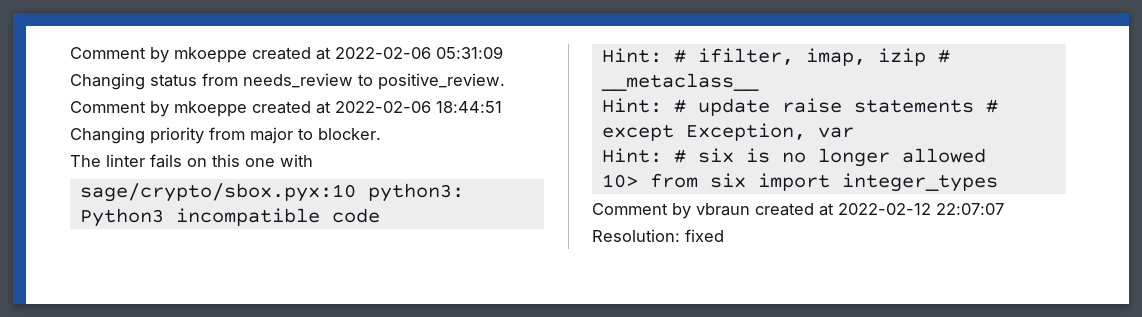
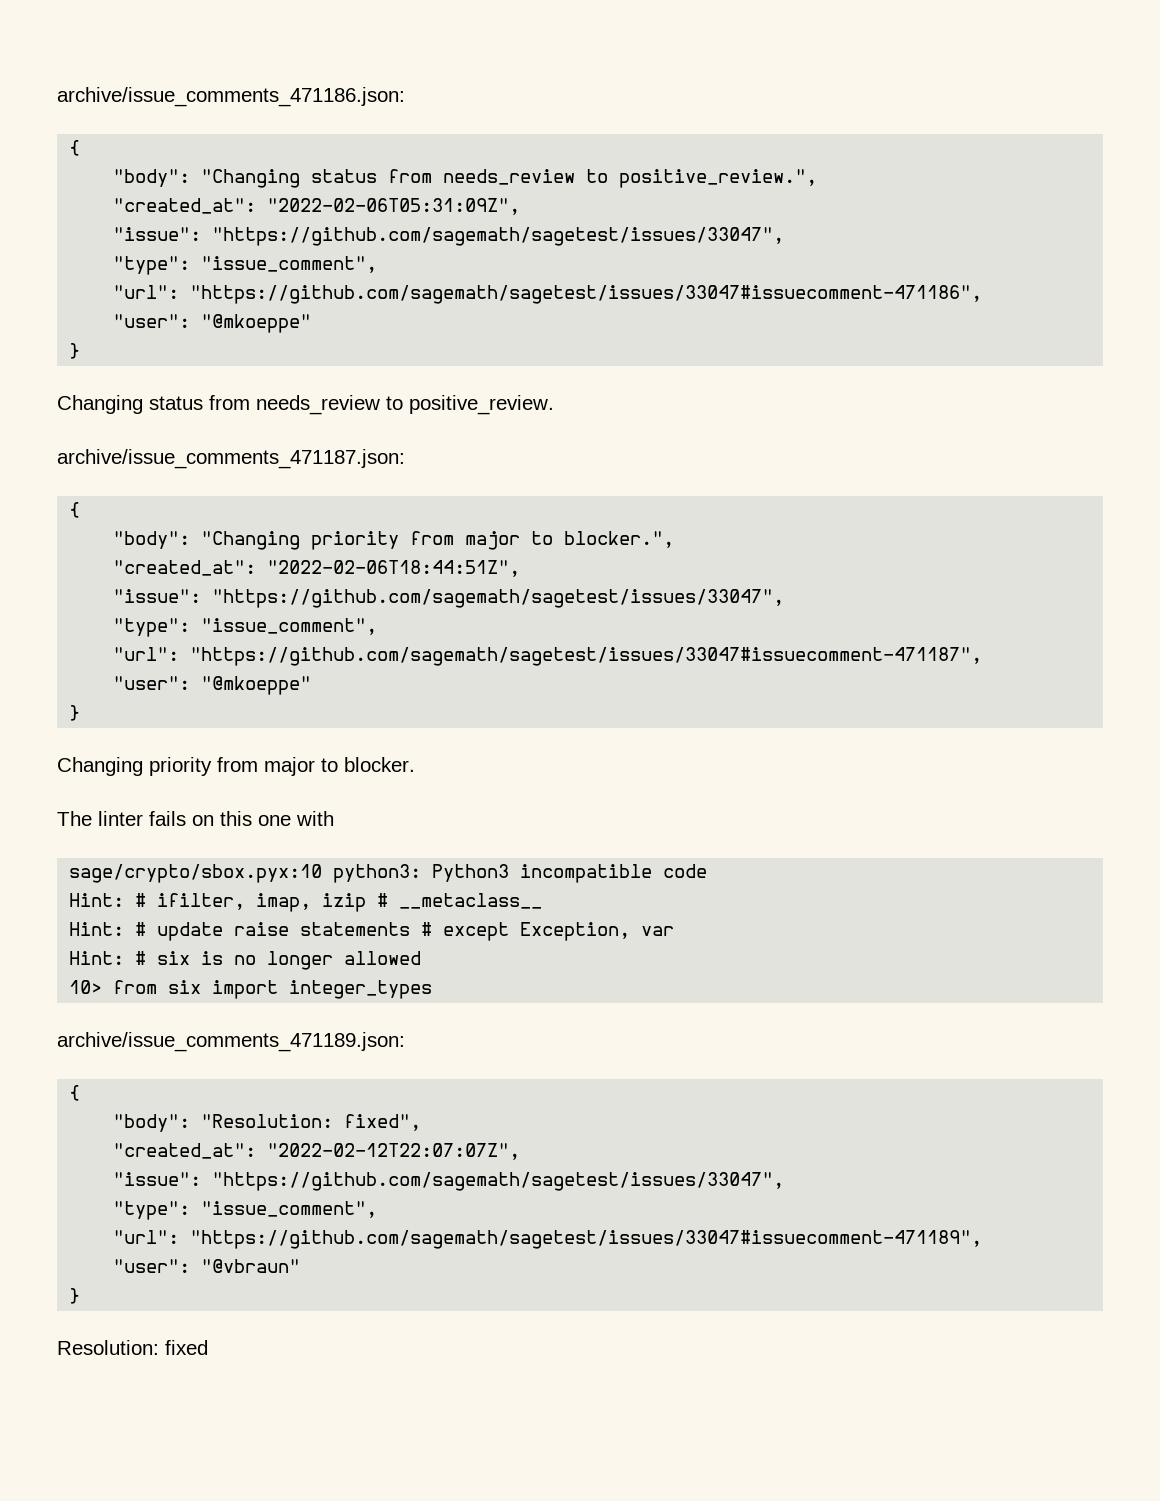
- Comment by mkoeppe created at 2022-02-06 05:31:09
+ archive/issue_comments_471186.json:
+ {
+ "body": "Changing status from needs_review to positive_review.",
+ "created_at": "2022-02-06T05:31:09Z",
+ "issue": "https://github.com/sagemath/sagetest/issues/33047",
+ "type": "issue_comment",
+ "url": "https://github.com/sagemath/sagetest/issues/33047#issuecomment-471186",
+ "user": "@mkoeppe"
+ }
- Comment by mkoeppe created at 2022-02-06 18:44:51
+ archive/issue_comments_471187.json:
+ {
+ "body": "Changing priority from major to blocker.",
+ "created_at": "2022-02-06T18:44:51Z",
+ "issue": "https://github.com/sagemath/sagetest/issues/33047",
+ "type": "issue_comment",
+ "url": "https://github.com/sagemath/sagetest/issues/33047#issuecomment-471187",
+ "user": "@mkoeppe"
+ }
- Comment by vbraun created at 2022-02-12 22:07:07
+ archive/issue_comments_471189.json:
+ {
+ "body": "Resolution: fixed",
+ "created_at": "2022-02-12T22:07:07Z",
+ "issue": "https://github.com/sagemath/sagetest/issues/33047",
+ "type": "issue_comment",
+ "url": "https://github.com/sagemath/sagetest/issues/33047#issuecomment-471189",
+ "user": "@vbraun"
+ }

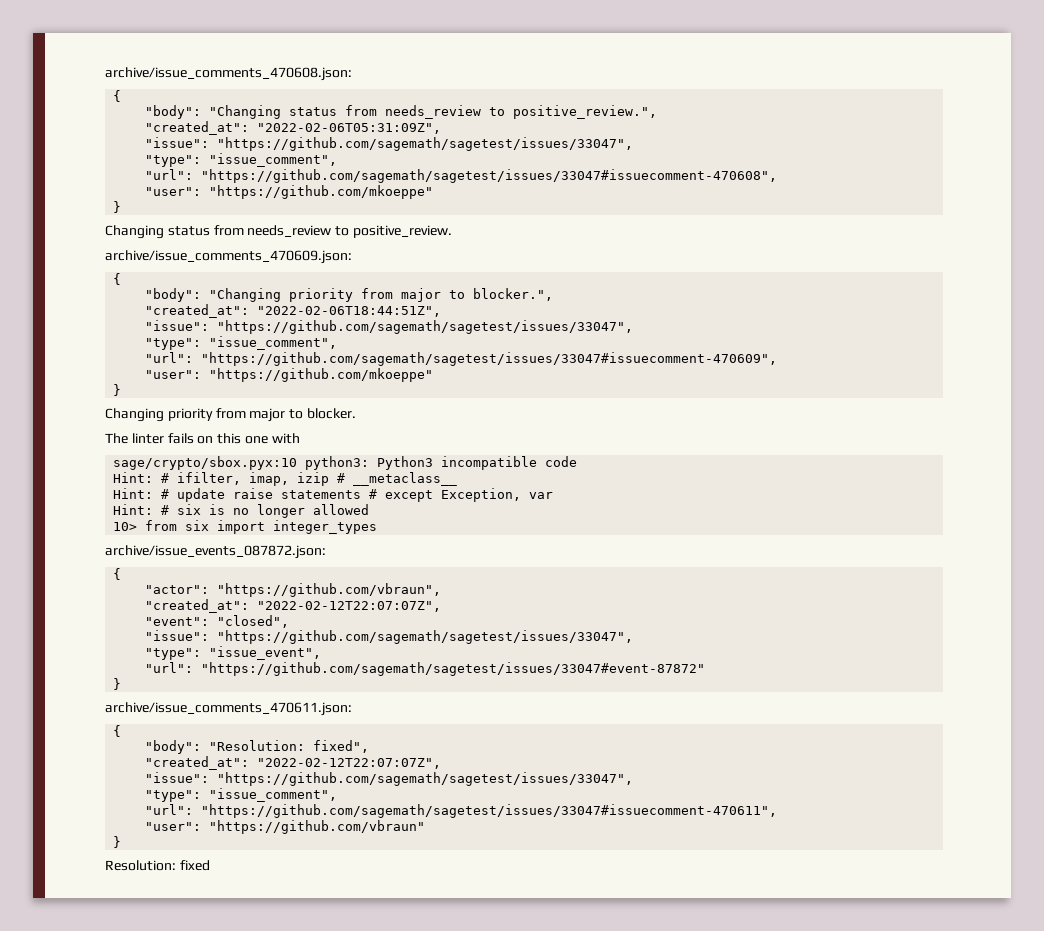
- archive/issue_comments_471186.json:
+ archive/issue_comments_470608.json:
- "url": "https://github.com/sagemath/sagetest/issues/33047#issuecomment-471186",
- "user": "@mkoeppe"
+ "url": "https://github.com/sagemath/sagetest/issues/33047#issuecomment-470608",
+ "user": "https://github.com/mkoeppe"
- archive/issue_comments_471187.json:
+ archive/issue_comments_470609.json:
- "url": "https://github.com/sagemath/sagetest/issues/33047#issuecomment-471187",
- "user": "@mkoeppe"
+ "url": "https://github.com/sagemath/sagetest/issues/33047#issuecomment-470609",
+ "user": "https://github.com/mkoeppe"
- archive/issue_comments_471189.json:
+ archive/issue_events_087872.json:
+ {
+ "actor": "https://github.com/vbraun",
+ "created_at": "2022-02-12T22:07:07Z",
+ "event": "closed",
+ "issue": "https://github.com/sagemath/sagetest/issues/33047",
+ "type": "issue_event",
+ "url": "https://github.com/sagemath/sagetest/issues/33047#event-87872"
+ }
+ archive/issue_comments_470611.json:
- "url": "https://github.com/sagemath/sagetest/issues/33047#issuecomment-471189",
- "user": "@vbraun"
+ "url": "https://github.com/sagemath/sagetest/issues/33047#issuecomment-470611",
+ "user": "https://github.com/vbraun"

